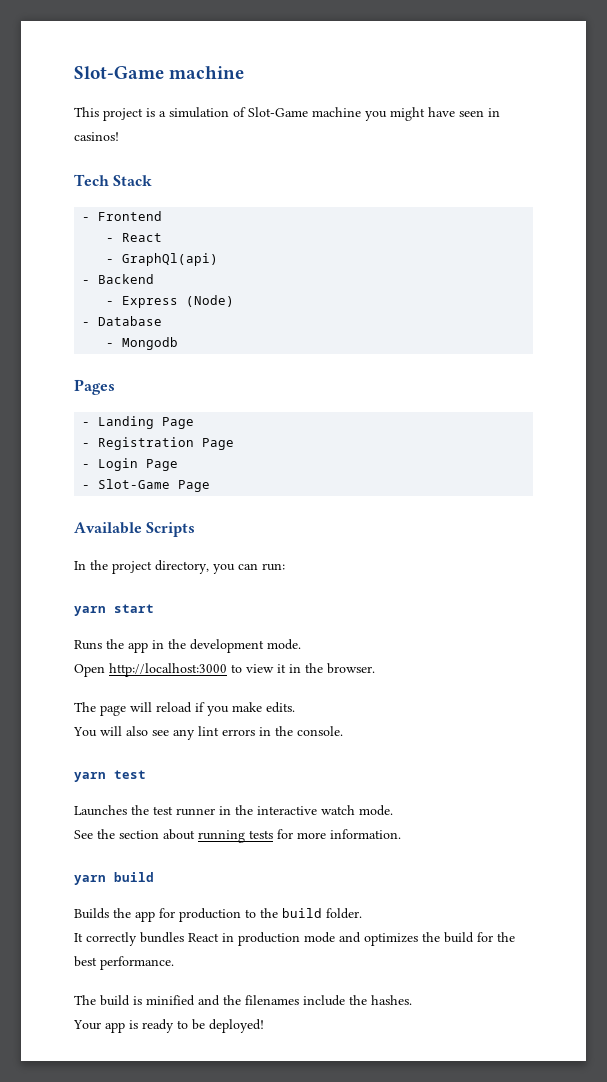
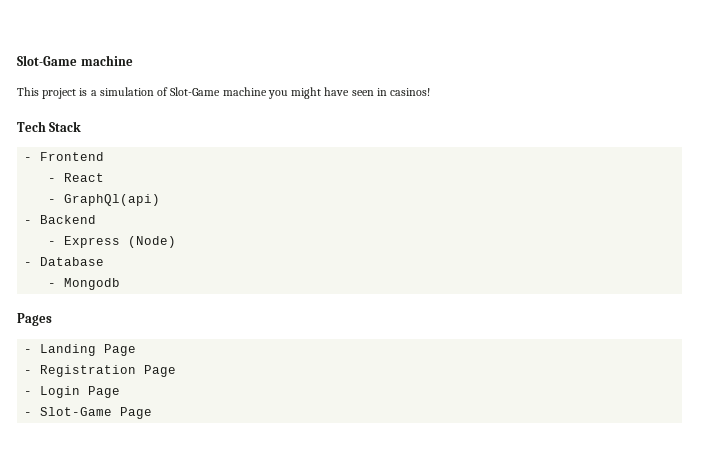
- Available Scripts
- In the project directory, you can run:
- yarn start
- Runs the app in the development mode.
- Open http://localhost:3000 to view it in the browser.
- The page will reload if you make edits.
- You will also see any lint errors in the console.
- yarn test
- Launches the test runner in the interactive watch mode.
- See the section about running tests for more information.
- yarn build
- Builds the app for production to the build folder.
- It correctly bundles React in production mode and optimizes the build for the best performance.
- The build is minified and the filenames include the hashes.
- Your app is ready to be deployed!

